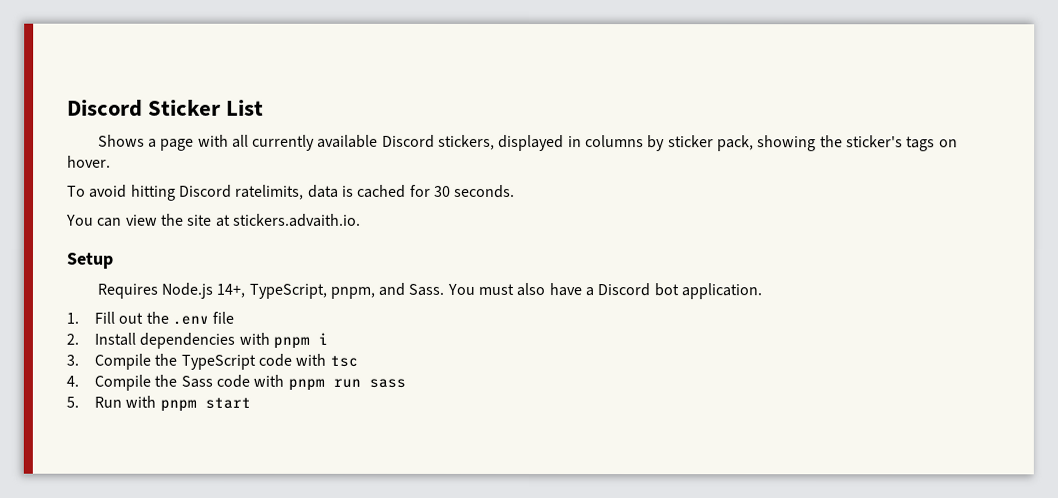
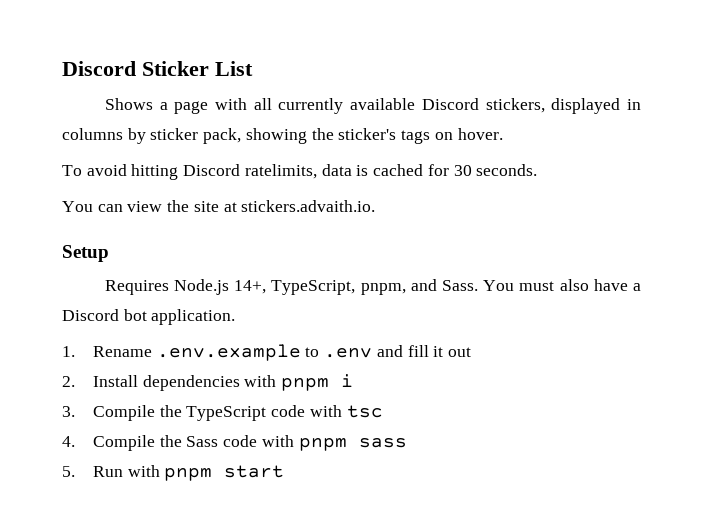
- 1. Fill out the .env file
+ 1. Rename .env.example to .env and fill it out
- 4. Compile the Sass code with pnpm run sass
+ 4. Compile the Sass code with pnpm sass

